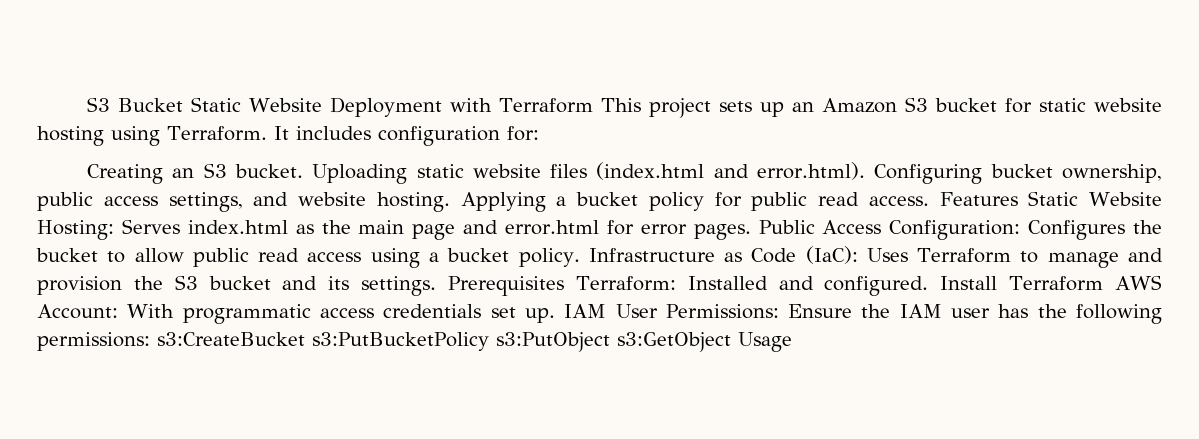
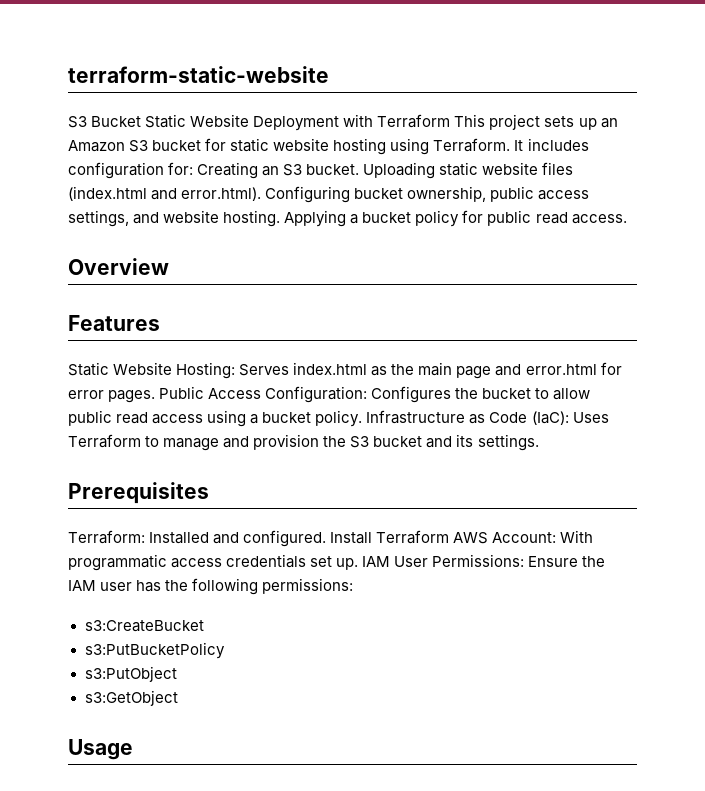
+ terraform-static-website
- It includes configuration for:
- Creating an S3 bucket.
+ It includes configuration for: Creating an S3 bucket.
- Applying a bucket policy for public read access. Features Static Website Hosting: Serves index.html as the main page and error.html for error pages.
+ Applying a bucket policy for public read access.
+ Overview
+ Features
+ Static Website Hosting: Serves index.html as the main page and error.html for error pages.
- Infrastructure as Code (IaC): Uses Terraform to manage and provision the S3 bucket and its settings. Prerequisites Terraform: Installed and configured.
+ Infrastructure as Code (IaC): Uses Terraform to manage and provision the S3 bucket and its settings.
+ Prerequisites
+ Terraform: Installed and configured.
- IAM User Permissions: Ensure the IAM user has the following permissions: s3:CreateBucket s3:PutBucketPolicy s3:PutObject s3:GetObject Usage
+ IAM User Permissions: Ensure the IAM user has the following permissions:
+ s3:CreateBucket
+ s3:PutBucketPolicy
+ s3:PutObject
+ s3:GetObject
+ Usage

